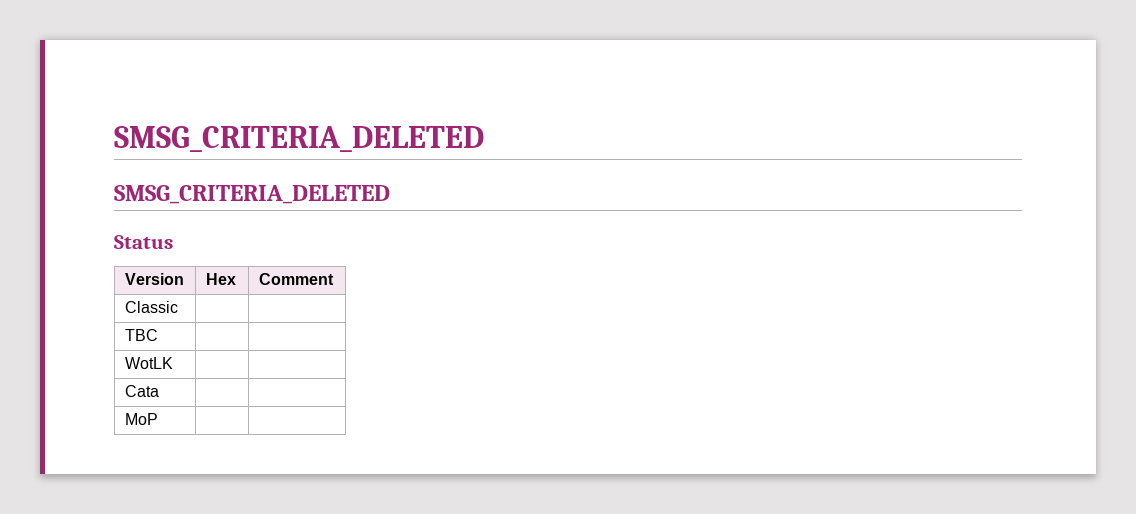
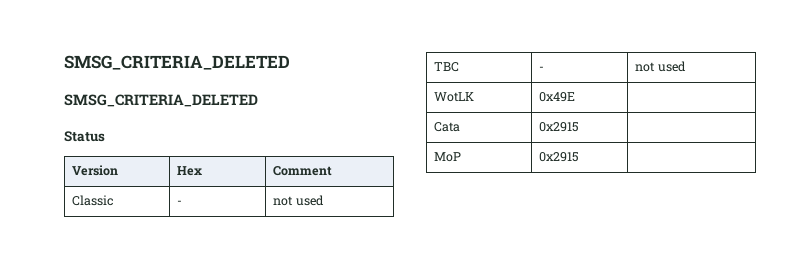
- Classic | |
- TBC | |
+ Classic | - | not used
+ TBC | - | not used
- WotLK | |
+ WotLK | 0x49E |
- Cata | |
+ Cata | 0x2915 |
- MoP | |
+ MoP | 0x2915 |

